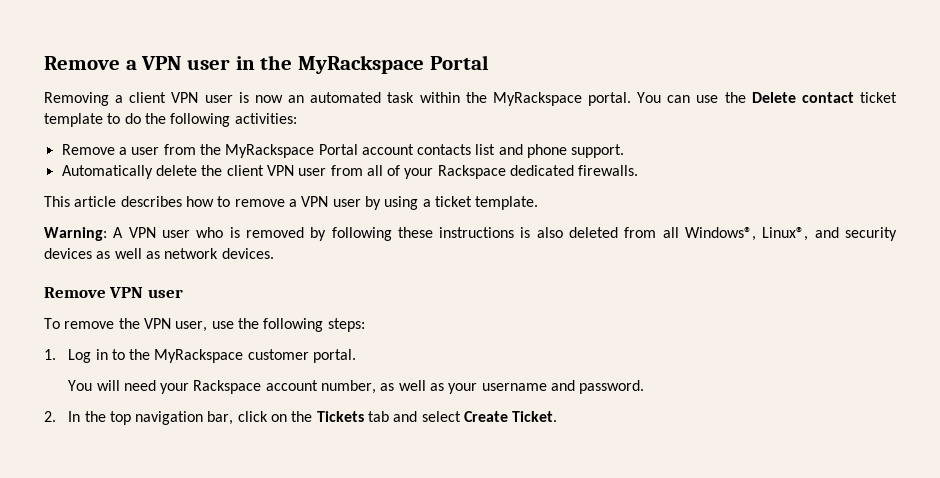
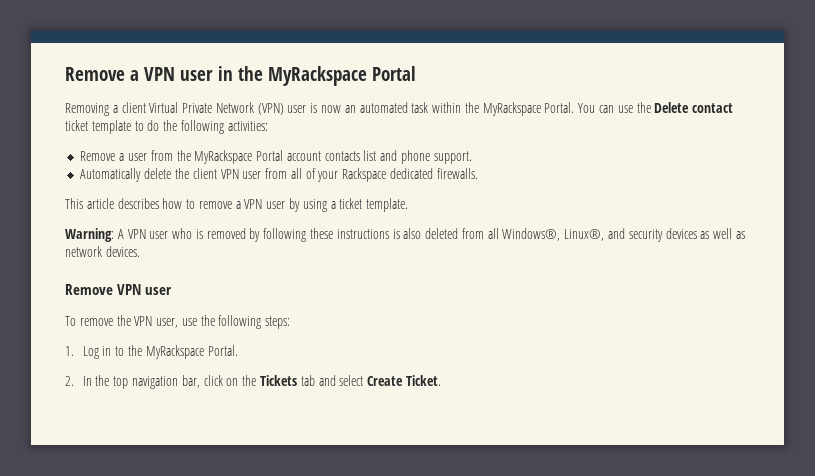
- Removing a client VPN user is now an automated task within the MyRackspace portal.
+ Removing a client Virtual Private Network (VPN) user is now an automated task within the MyRackspace Portal.
- 1. Log in to the MyRackspace customer portal.
- You will need your Rackspace account number, as well as your username and password.
+ 1. Log in to the MyRackspace Portal.

